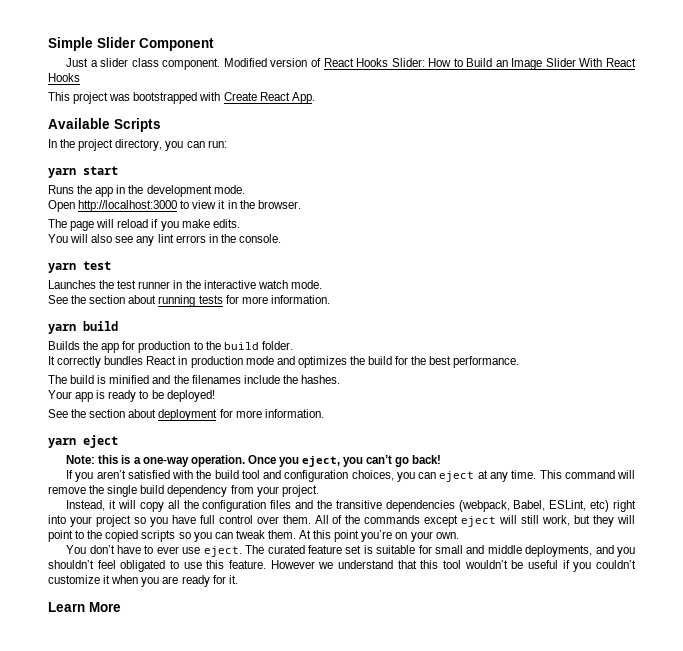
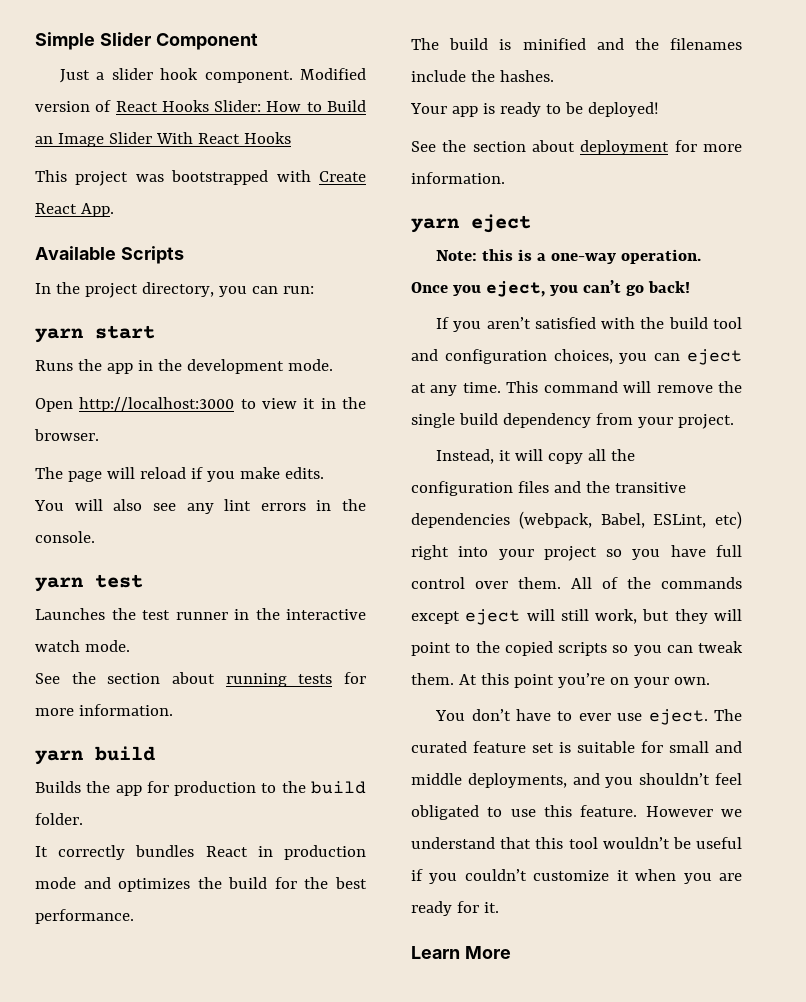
- Just a slider class component.
+ Just a slider hook component.

